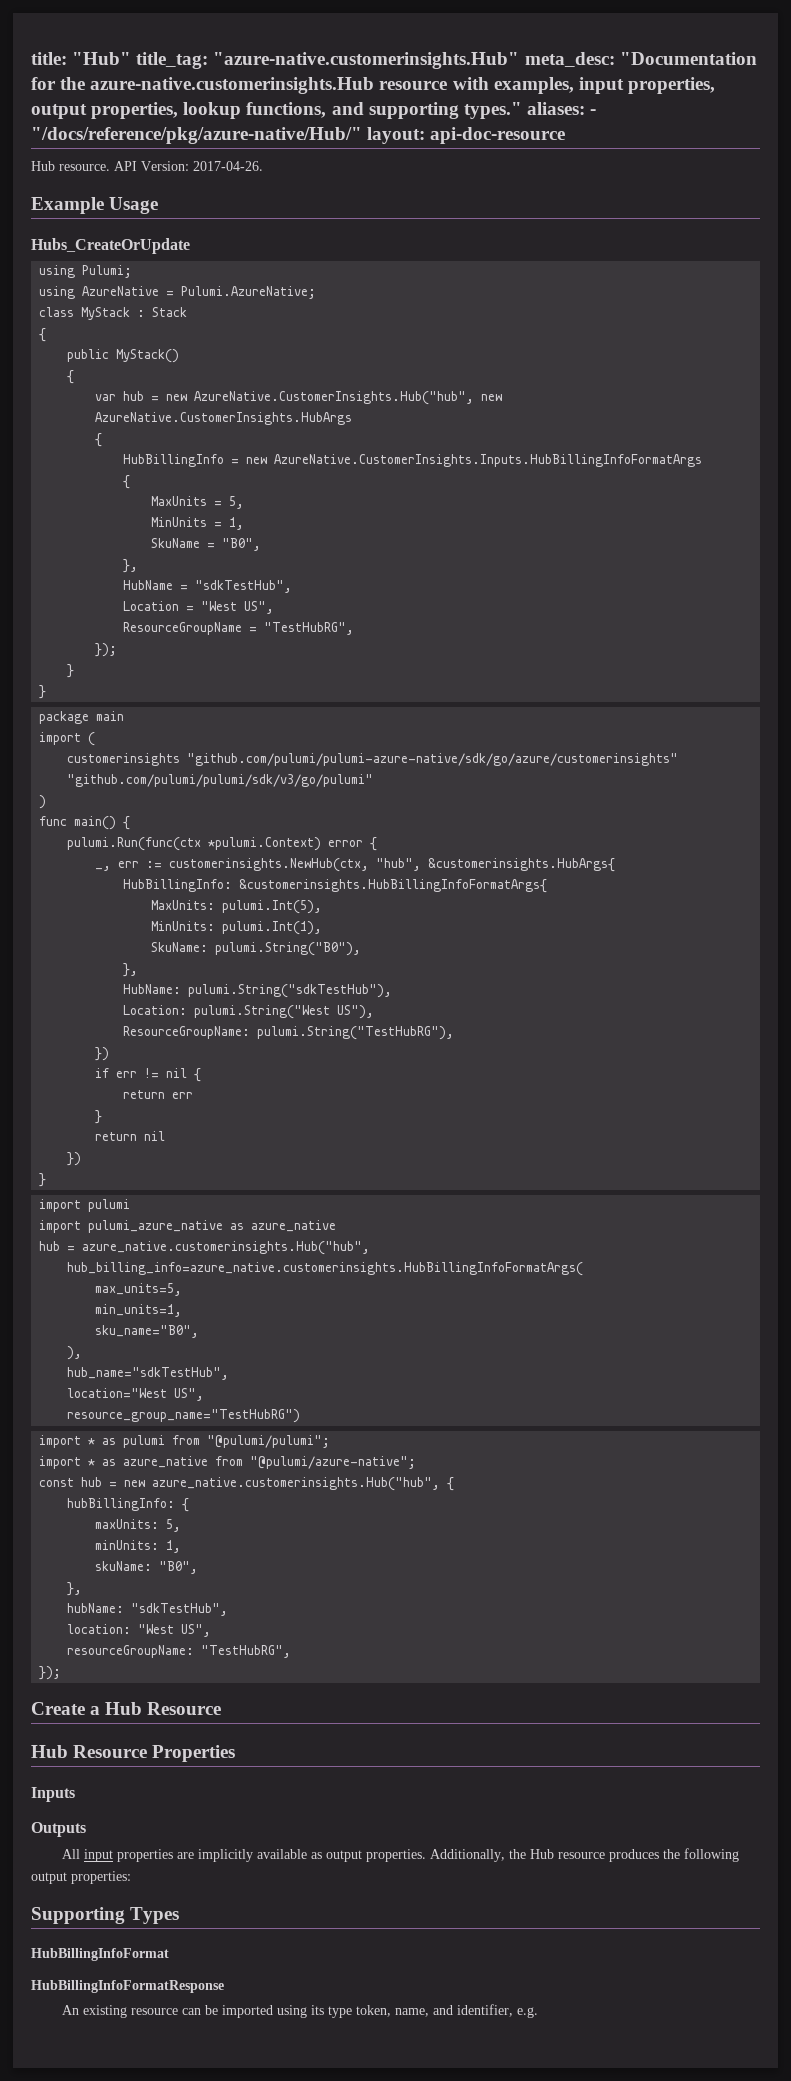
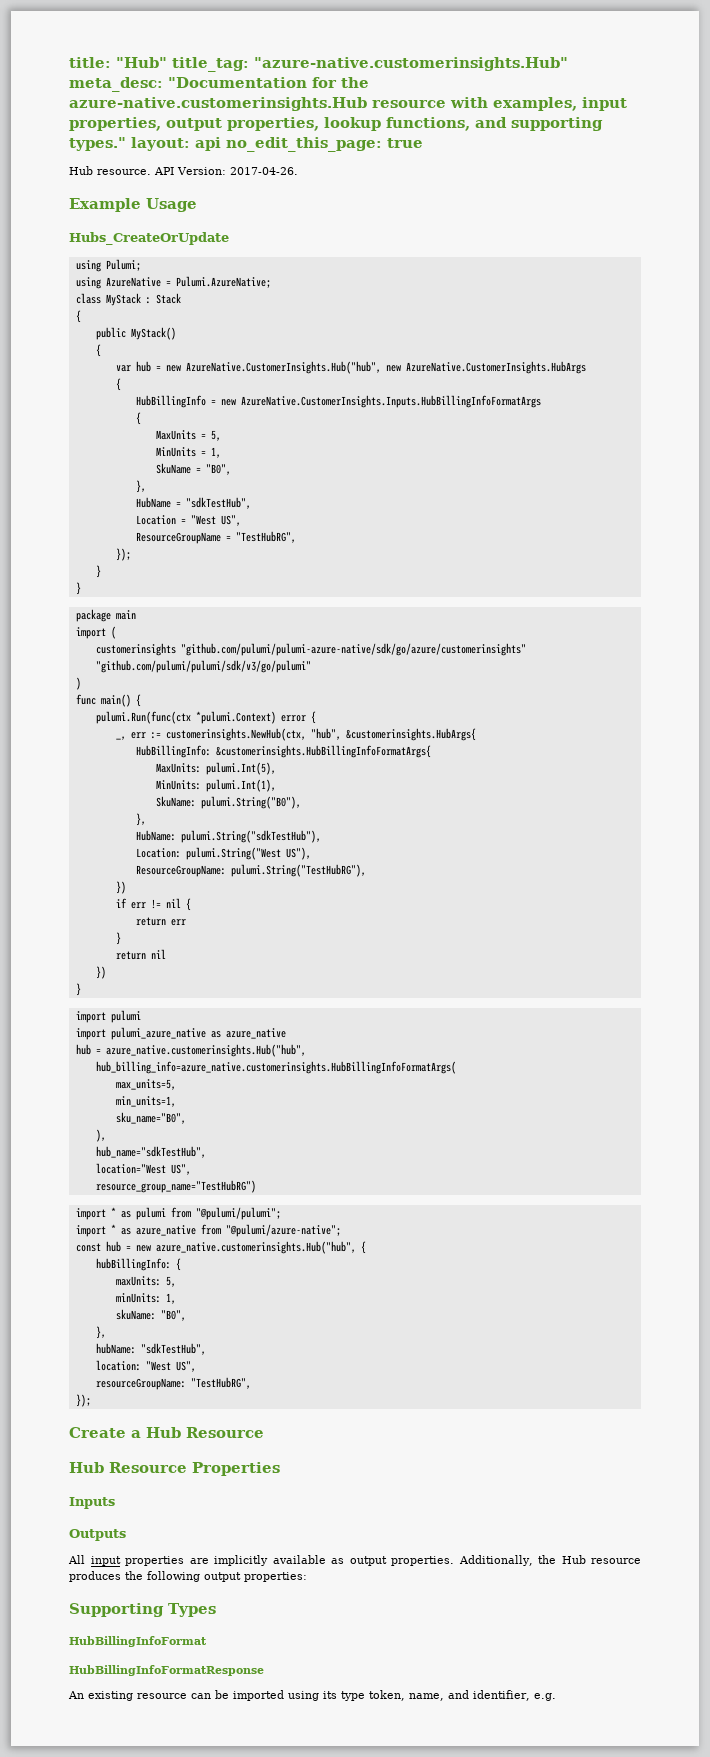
- title: "Hub" title_tag: "azure-native.customerinsights.Hub" meta_desc: "Documentation for the azure-native.customerinsights.Hub resource with examples, input properties, output properties, lookup functions, and supporting types." aliases: - "/docs/reference/pkg/azure-native/Hub/" layout: api-doc-resource
+ title: "Hub" title_tag: "azure-native.customerinsights.Hub" meta_desc: "Documentation for the azure-native.customerinsights.Hub resource with examples, input properties, output properties, lookup functions, and supporting types." layout: api no_edit_this_page: true

